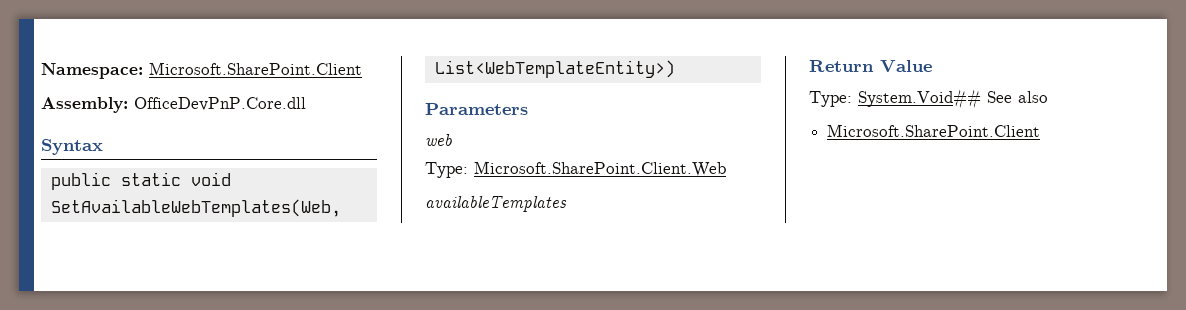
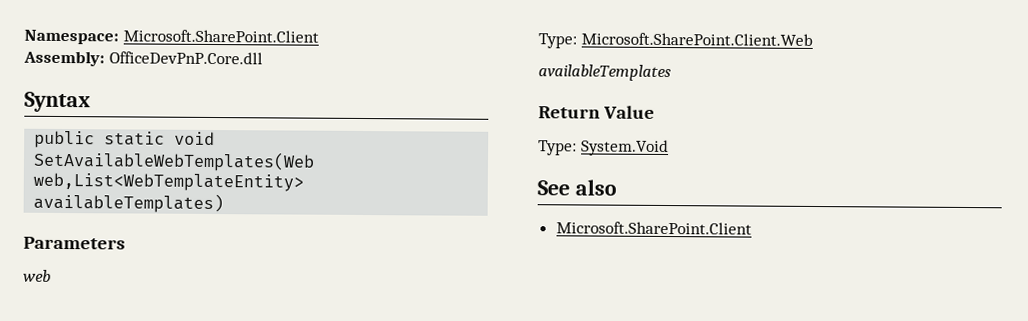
- public static void SetAvailableWebTemplates(Web, List<WebTemplateEntity>)
+ public static void SetAvailableWebTemplates(Web web,List<WebTemplateEntity> availableTemplates)
- Type: System.Void## See also
+ Type: System.Void
+ See also

